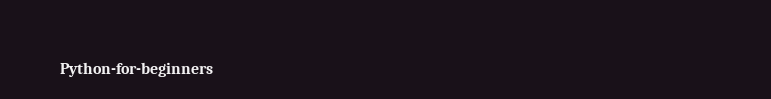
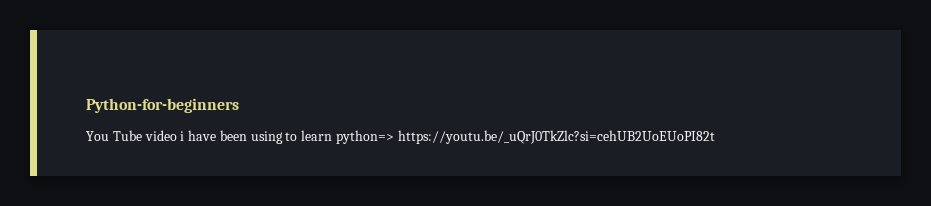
+ You Tube video i have been using to learn python=> https://youtu.be/_uQrJ0TkZlc?si=cehUB2UoEUoPI82t

